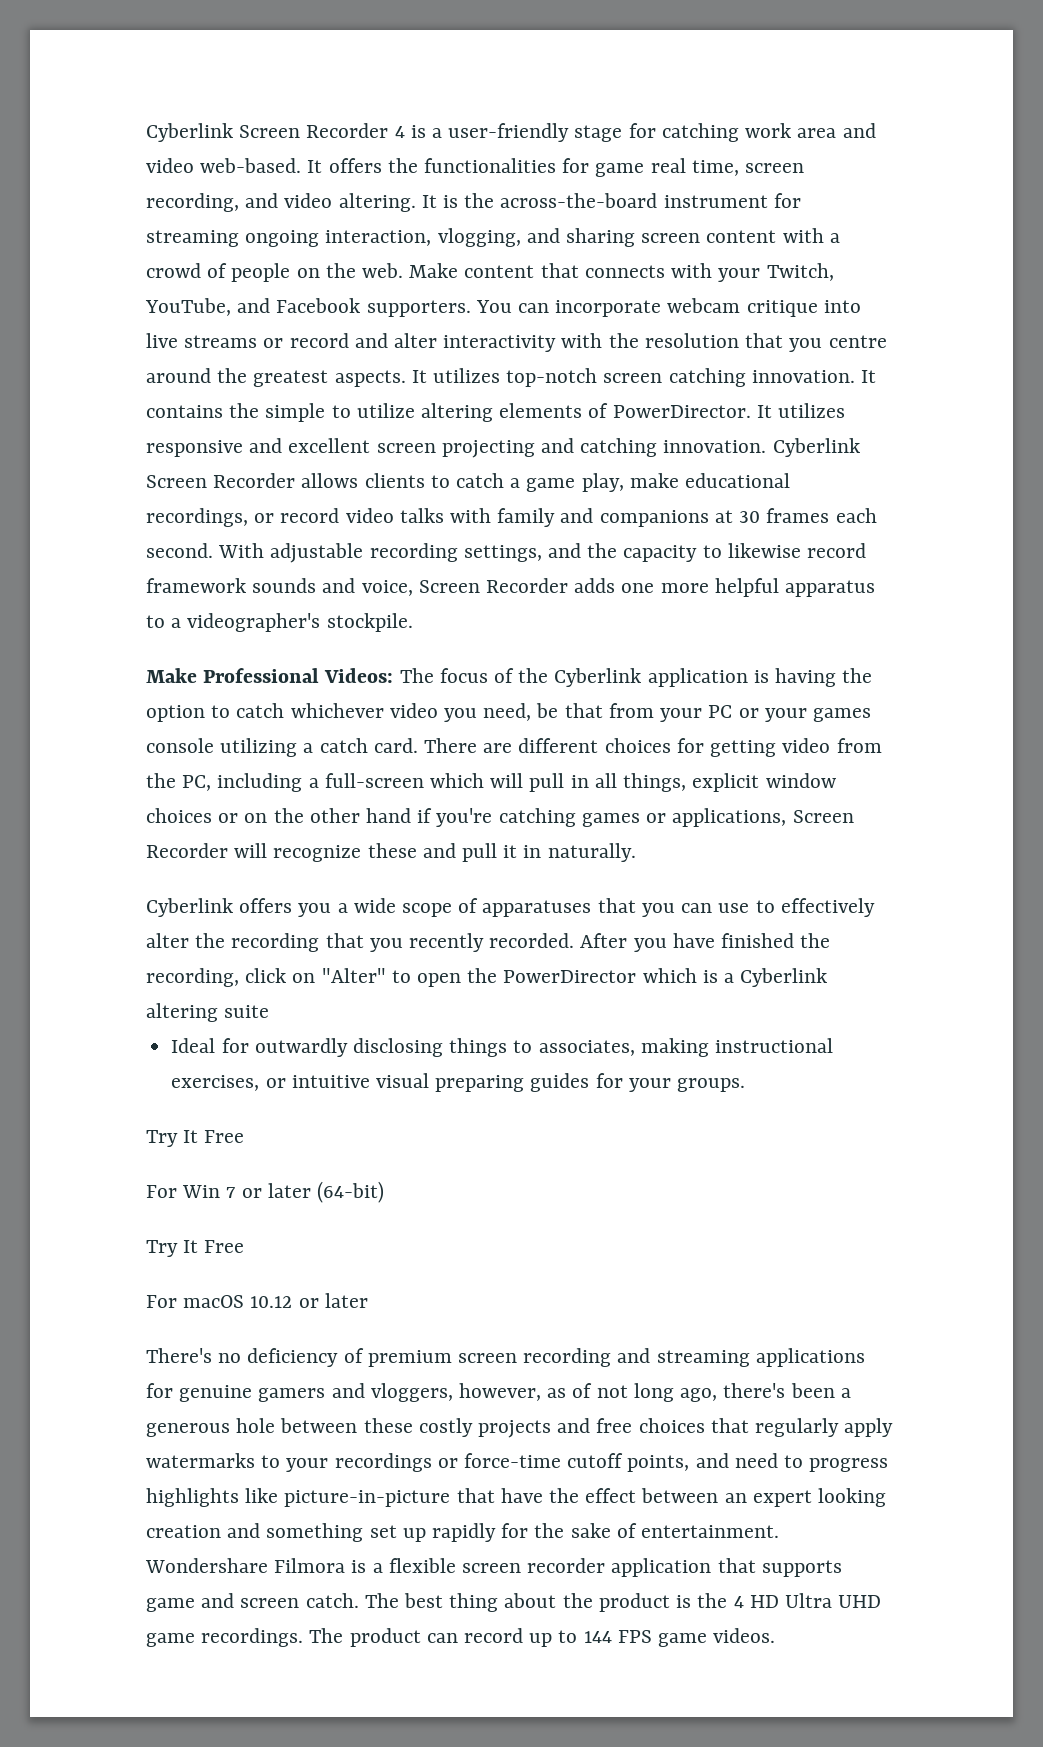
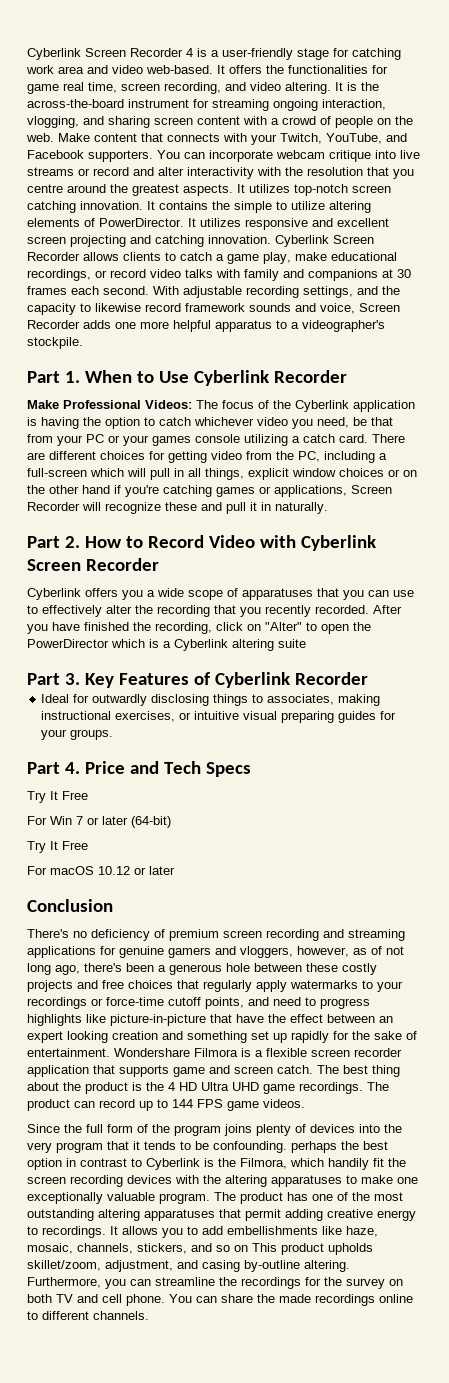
+ Part 1. When to Use Cyberlink Recorder
+ Part 2. How to Record Video with Cyberlink Screen Recorder
+ Part 3. Key Features of Cyberlink Recorder
+ Part 4. Price and Tech Specs
+ Conclusion
+ Since the full form of the program joins plenty of devices into the very program that it tends to be confounding. perhaps the best option in contrast to Cyberlink is the Filmora, which handily fit the screen recording devices with the altering apparatuses to make one exceptionally valuable program. The product has one of the most outstanding altering apparatuses that permit adding creative energy to recordings. It allows you to add embellishments like haze, mosaic, channels, stickers, and so on This product upholds skillet/zoom, adjustment, and casing by-outline altering. Furthermore, you can streamline the recordings for the survey on both TV and cell phone. You can share the made recordings online to different channels.

